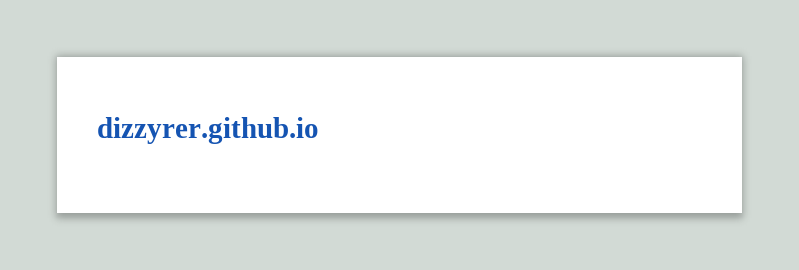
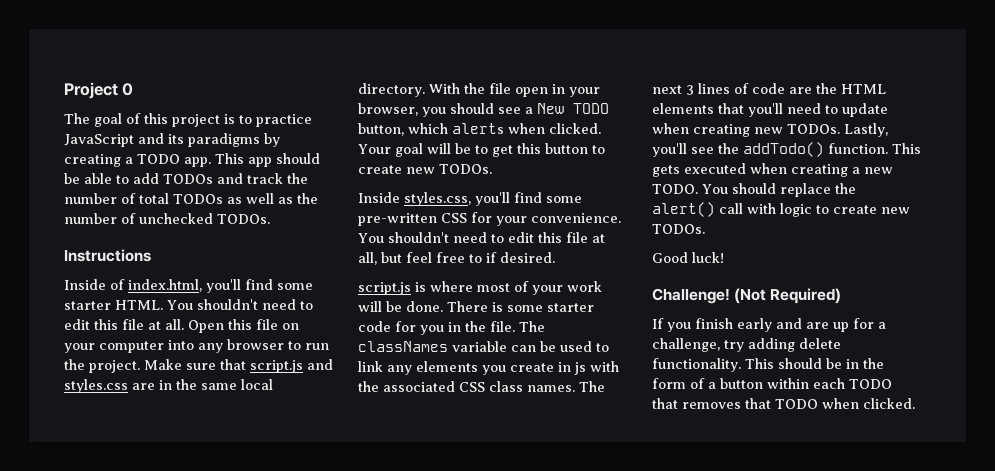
- dizzyrer.github.io
+ Project 0
+ The goal of this project is to practice JavaScript and its paradigms by creating a TODO app. This app should be able to add TODOs and track the number of total TODOs as well as the number of unchecked TODOs.
+ Instructions
+ Inside of index.html, you'll find some starter HTML. You shouldn't need to edit this file at all. Open this file on your computer into any browser to run the project. Make sure that script.js and styles.css are in the same local directory. With the file open in your browser, you should see a New TODO button, which alerts when clicked. Your goal will be to get this button to create new TODOs.
+ Inside styles.css, you'll find some pre-written CSS for your convenience. You shouldn't need to edit this file at all, but feel free to if desired.
+ script.js is where most of your work will be done. There is some starter code for you in the file. The classNames variable can be used to link any elements you create in js with the associated CSS class names. The next 3 lines of code are the HTML elements that you'll need to update when creating new TODOs. Lastly, you'll see the addTodo() function. This gets executed when creating a new TODO. You should replace the alert() call with logic to create new TODOs.
+ Good luck!
+ Challenge! (Not Required)
+ If you finish early and are up for a challenge, try adding delete functionality. This should be in the form of a button within each TODO that removes that TODO when clicked.

